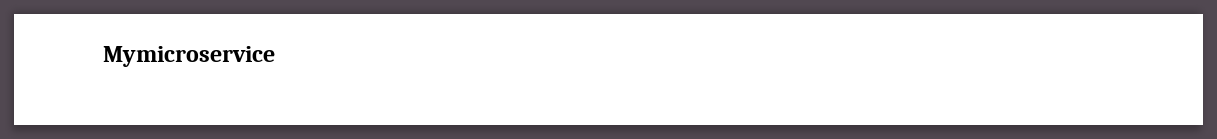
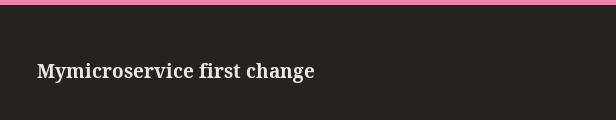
- Mymicroservice
+ Mymicroservice first change

